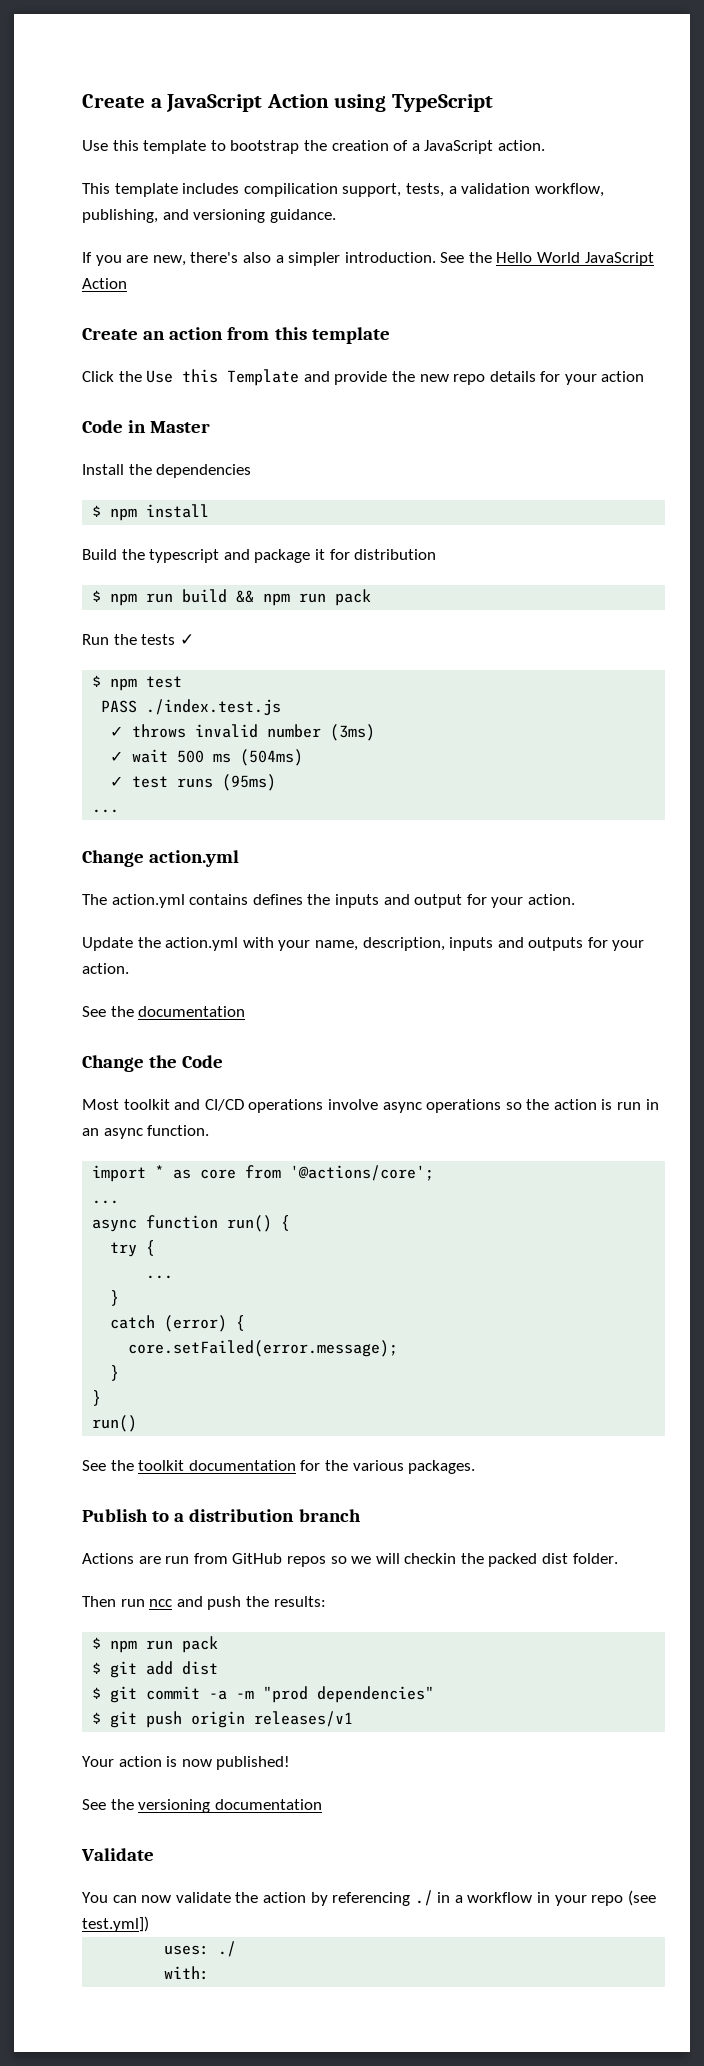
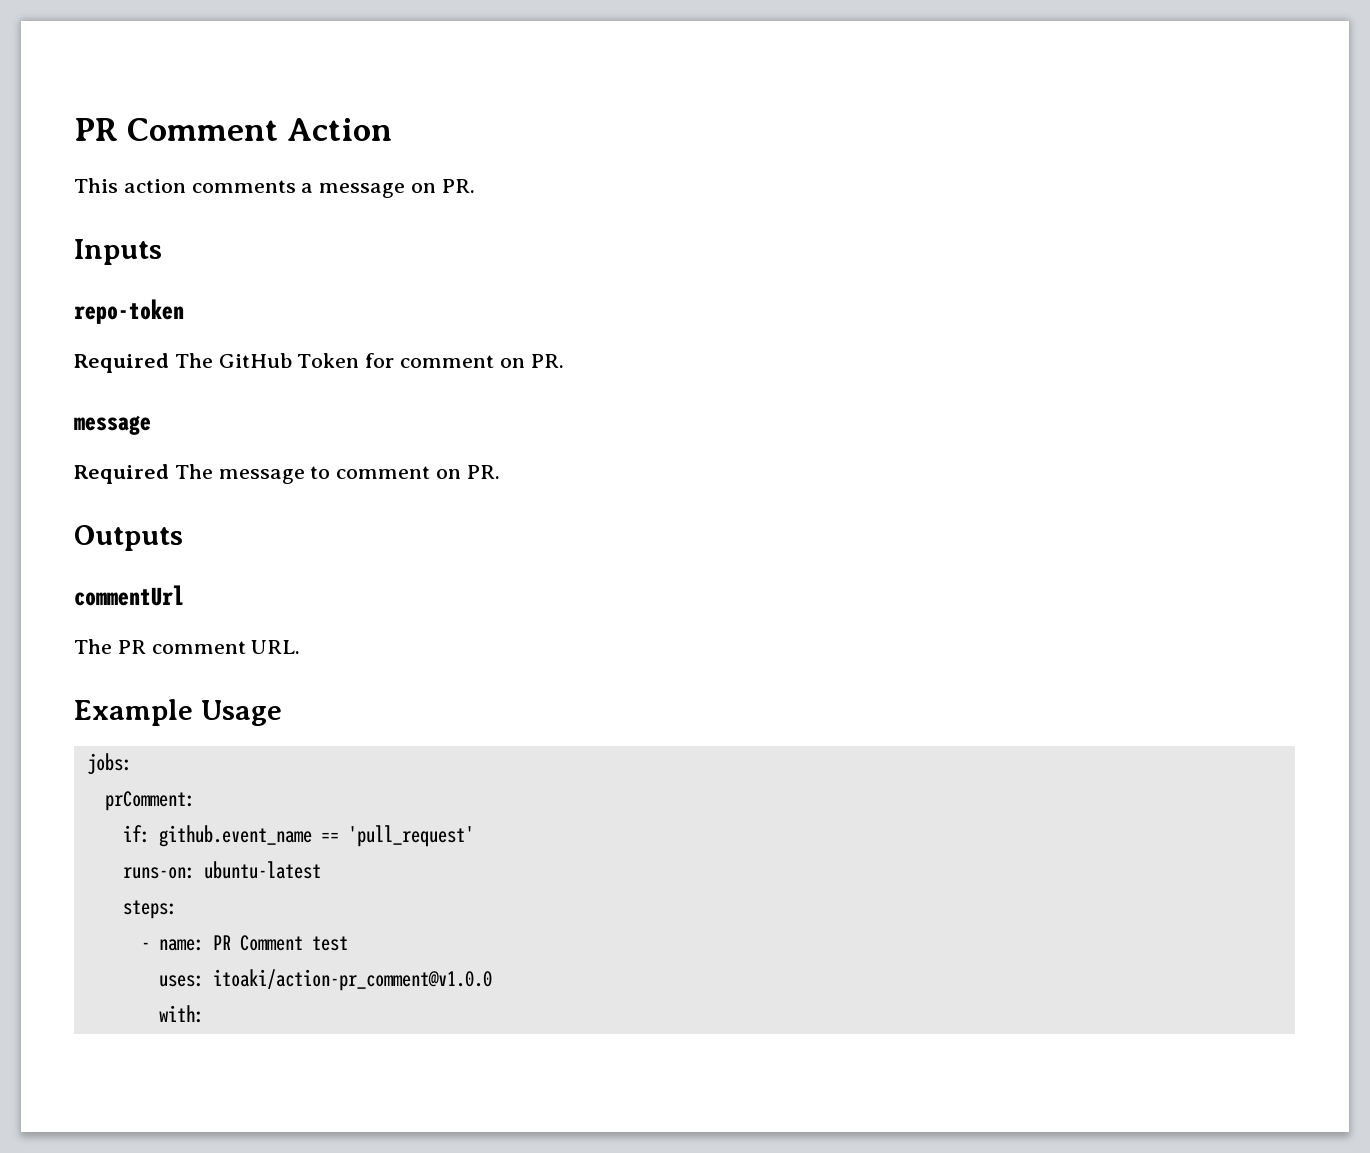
- Create a JavaScript Action using TypeScript
- Use this template to bootstrap the creation of a JavaScript action.
- This template includes compilication support, tests, a validation workflow, publishing, and versioning guidance.
- If you are new, there's also a simpler introduction. See the Hello World JavaScript Action
- Create an action from this template
- Click the Use this Template and provide the new repo details for your action
- Code in Master
- Install the dependencies
- $ npm install
- Build the typescript and package it for distribution
- $ npm run build && npm run pack
- Run the tests ✓
- $ npm test
- PASS ./index.test.js
- ✓ throws invalid number (3ms)
- ✓ wait 500 ms (504ms)
- ✓ test runs (95ms)
- ...
- Change action.yml
- The action.yml contains defines the inputs and output for your action.
- Update the action.yml with your name, description, inputs and outputs for your action.
- See the documentation
- Change the Code
- Most toolkit and CI/CD operations involve async operations so the action is run in an async function.
- import * as core from '@actions/core';
- ...
- async function run() {
- try {
- ...
- }
- catch (error) {
- core.setFailed(error.message);
- }
- }
- run()
- See the toolkit documentation for the various packages.
- Publish to a distribution branch
- Actions are run from GitHub repos so we will checkin the packed dist folder.
- Then run ncc and push the results:
- $ npm run pack
- $ git add dist
- $ git commit -a -m "prod dependencies"
- $ git push origin releases/v1
- Your action is now published!
- See the versioning documentation
- Validate
- You can now validate the action by referencing ./ in a workflow in your repo (see test.yml])
+ PR Comment Action
+ This action comments a message on PR.
+ Inputs
+ repo-token
+ Required The GitHub Token for comment on PR.
+ message
+ Required The message to comment on PR.
+ Outputs
+ commentUrl
+ The PR comment URL.
+ Example Usage
+ jobs:
+ prComment:
+ if: github.event_name == 'pull_request'
+ runs-on: ubuntu-latest
+ steps:
+ - name: PR Comment test
- uses: ./
+ uses: itoaki/action-pr_comment@v1.0.0

